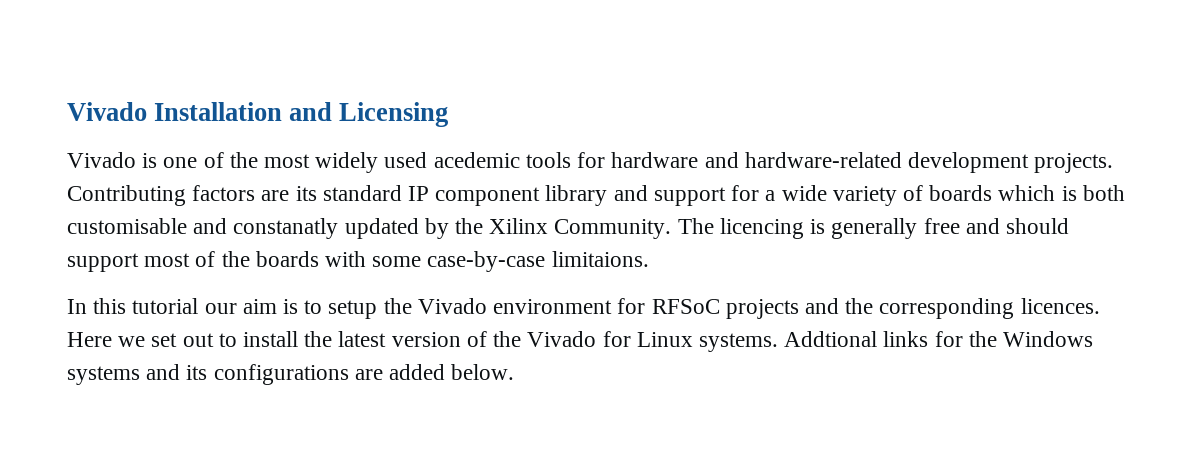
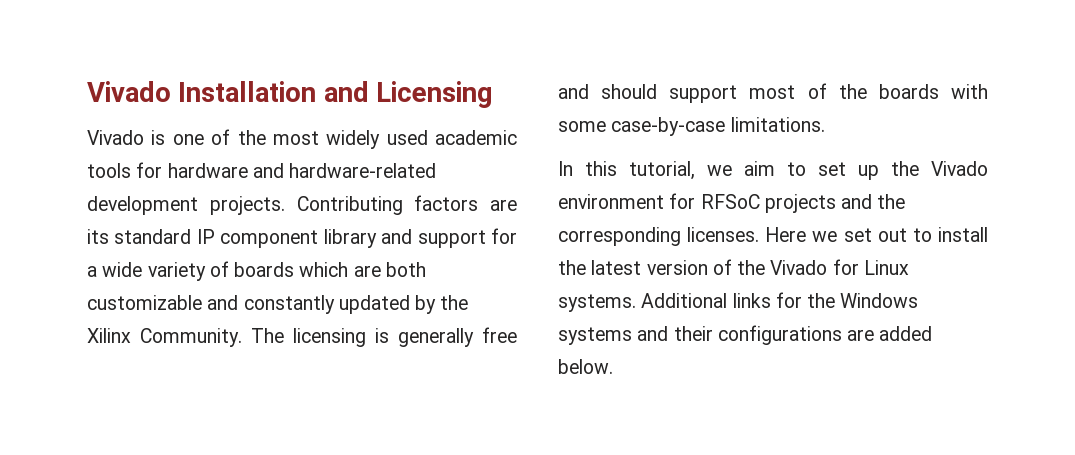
- Vivado is one of the most widely used acedemic tools for hardware and hardware-related development projects.
+ Vivado is one of the most widely used academic tools for hardware and hardware-related development projects.
- Contributing factors are its standard IP component library and support for a wide variety of boards which is both customisable and constanatly updated by the Xilinx Community.
+ Contributing factors are its standard IP component library and support for a wide variety of boards which are both customizable and constantly updated by the Xilinx Community.
- The licencing is generally free and should support most of the boards with some case-by-case limitaions.
+ The licensing is generally free and should support most of the boards with some case-by-case limitations.
- In this tutorial our aim is to setup the Vivado environment for RFSoC projects and the corresponding licences.
+ In this tutorial, we aim to set up the Vivado environment for RFSoC projects and the corresponding licenses.
- Addtional links for the Windows systems and its configurations are added below.
+ Additional links for the Windows systems and their configurations are added below.

